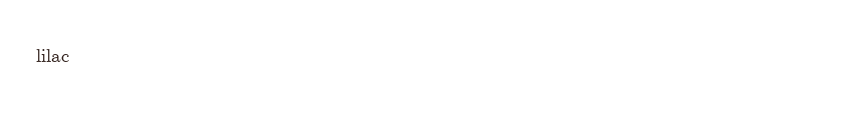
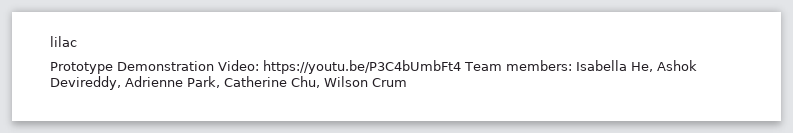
+ Prototype Demonstration Video: https://youtu.be/P3C4bUmbFt4 Team members: Isabella He, Ashok Devireddy, Adrienne Park, Catherine Chu, Wilson Crum

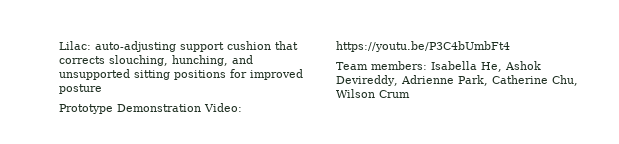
- lilac
+ Lilac: auto-adjusting support cushion that corrects slouching, hunching, and unsupported sitting positions for improved posture
- Prototype Demonstration Video: https://youtu.be/P3C4bUmbFt4 Team members: Isabella He, Ashok Devireddy, Adrienne Park, Catherine Chu, Wilson Crum
+ Prototype Demonstration Video: https://youtu.be/P3C4bUmbFt4
+ Team members: Isabella He, Ashok Devireddy, Adrienne Park, Catherine Chu, Wilson Crum

